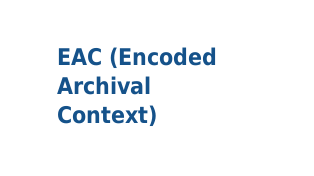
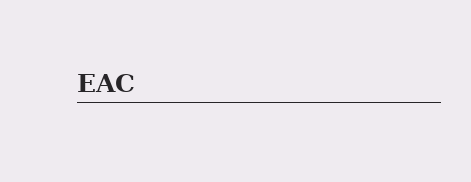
- EAC (Encoded Archival Context)
+ EAC

